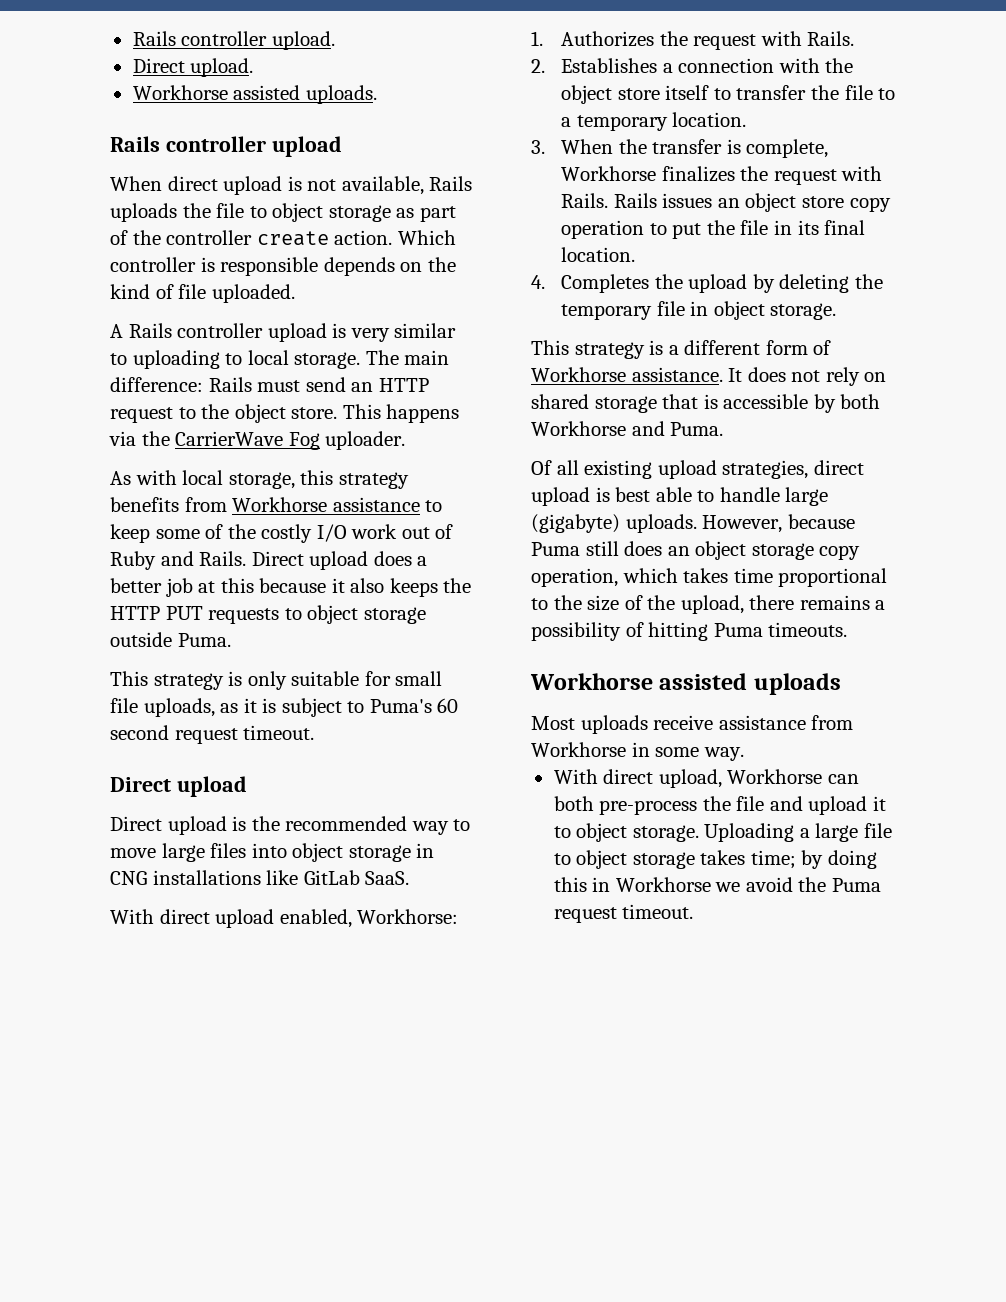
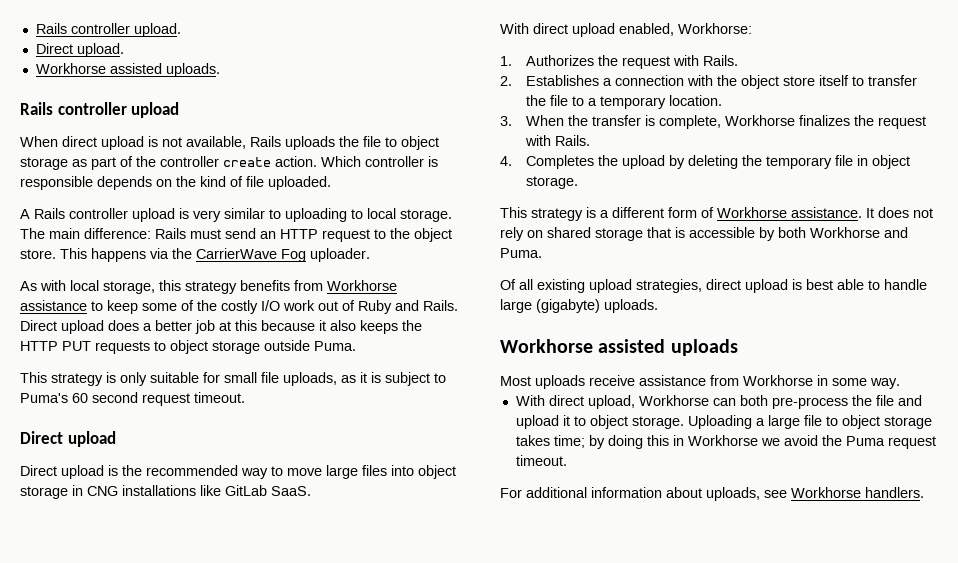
- Rails issues an object store copy operation to put the file in its final location.
- However, because Puma still does an object storage copy operation, which takes time proportional to the size of the upload, there remains a possibility of hitting Puma timeouts.
+ For additional information about uploads, see Workhorse handlers.

